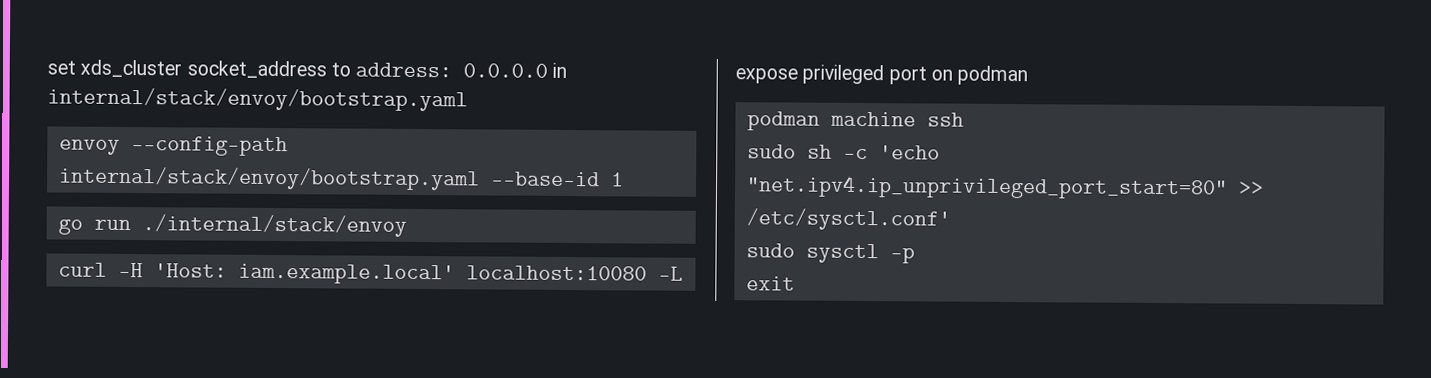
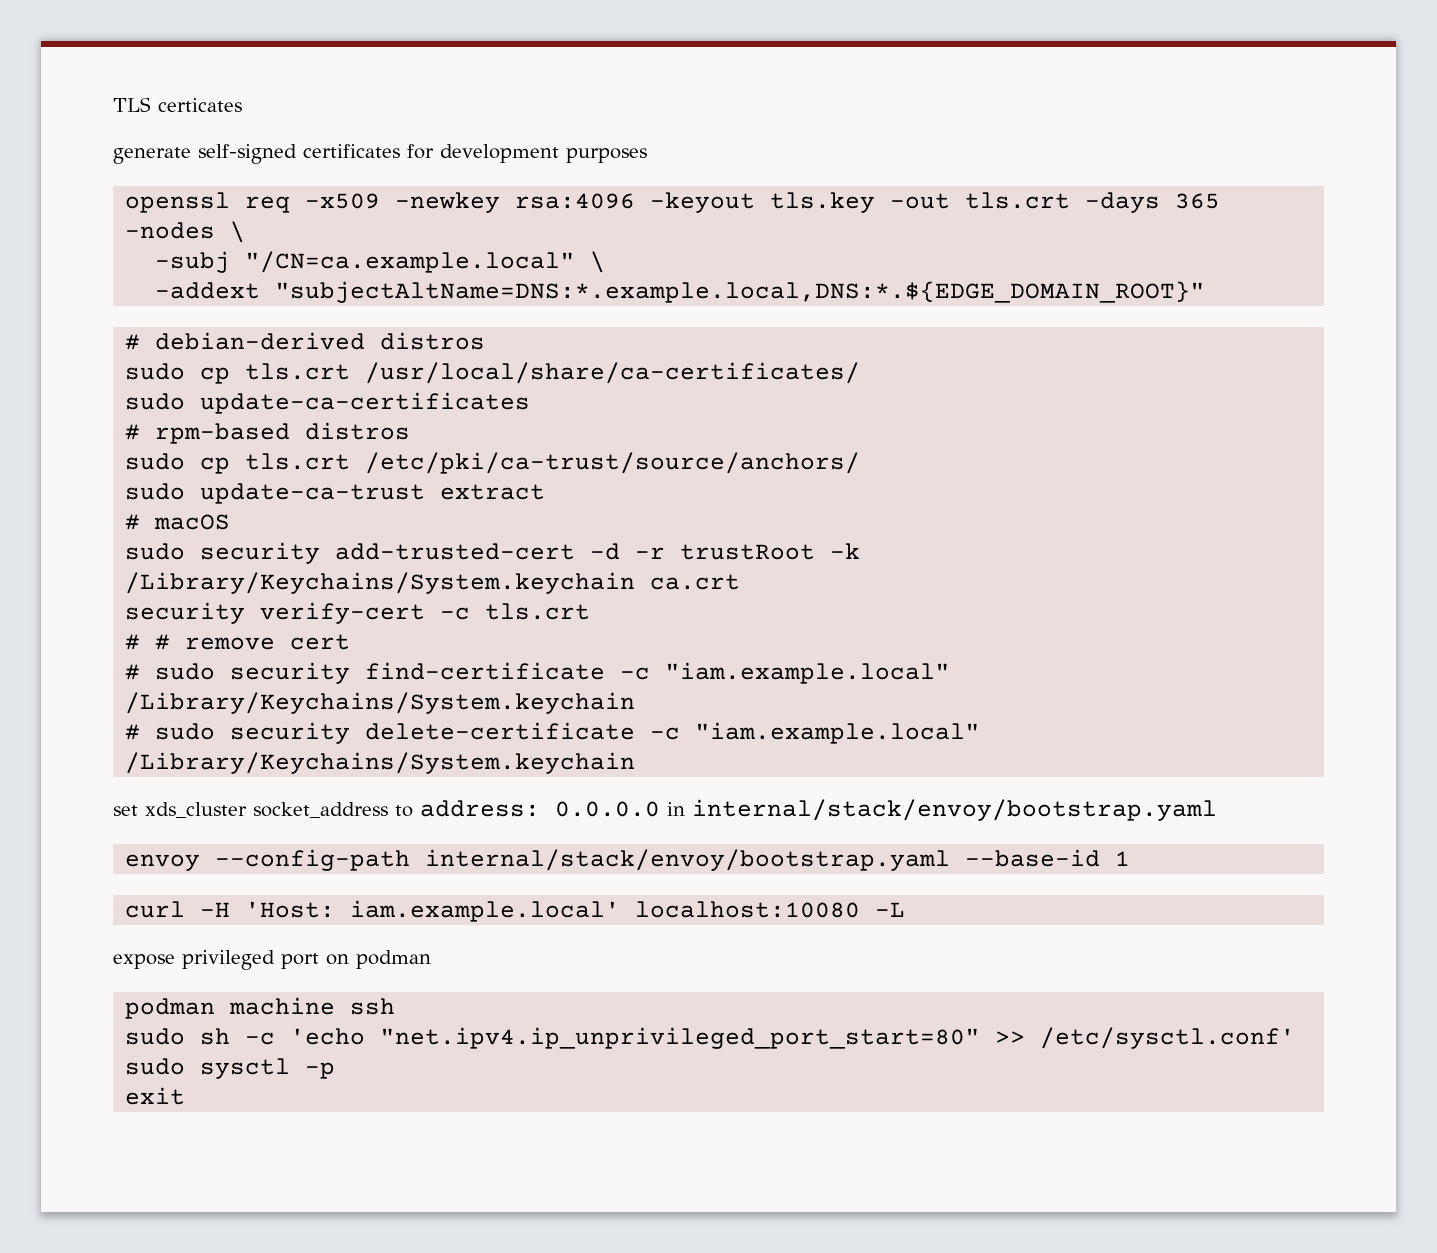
+ TLS certicates
+ generate self-signed certificates for development purposes
+ openssl req -x509 -newkey rsa:4096 -keyout tls.key -out tls.crt -days 365 -nodes \
+ -subj "/CN=ca.example.local" \
+ -addext "subjectAltName=DNS:*.example.local,DNS:*.${EDGE_DOMAIN_ROOT}"
+ # debian-derived distros
+ sudo cp tls.crt /usr/local/share/ca-certificates/
+ sudo update-ca-certificates
+ # rpm-based distros
+ sudo cp tls.crt /etc/pki/ca-trust/source/anchors/
+ sudo update-ca-trust extract
+ # macOS
+ sudo security add-trusted-cert -d -r trustRoot -k /Library/Keychains/System.keychain ca.crt
+ security verify-cert -c tls.crt
+ # # remove cert
+ # sudo security find-certificate -c "iam.example.local" /Library/Keychains/System.keychain
+ # sudo security delete-certificate -c "iam.example.local" /Library/Keychains/System.keychain
- go run ./internal/stack/envoy

